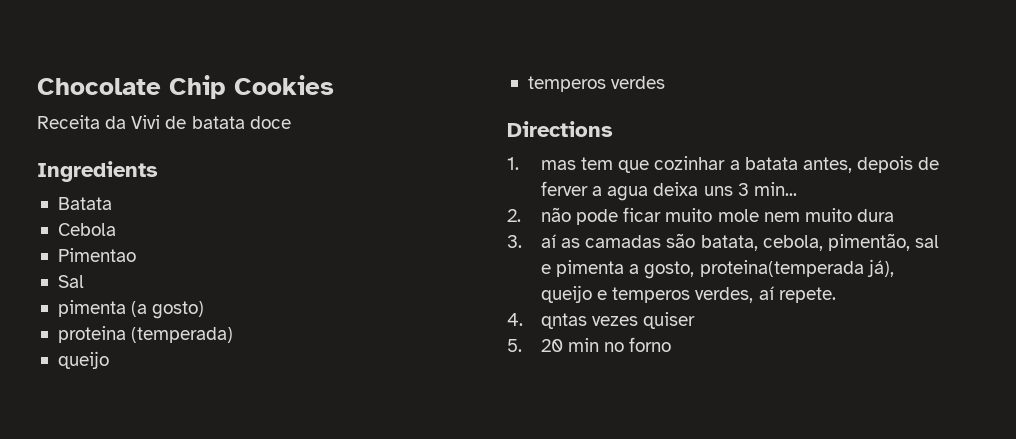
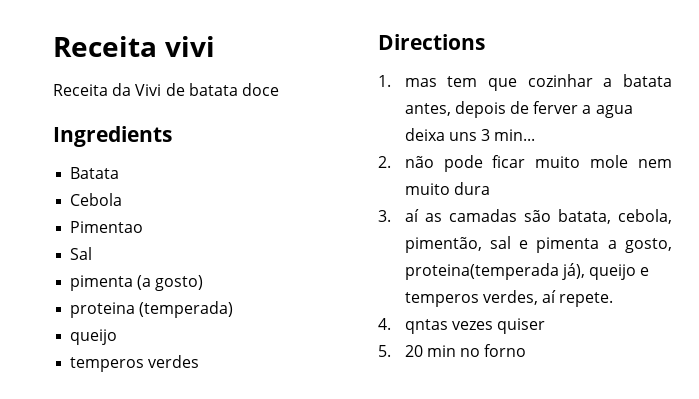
- Chocolate Chip Cookies
+ Receita vivi

